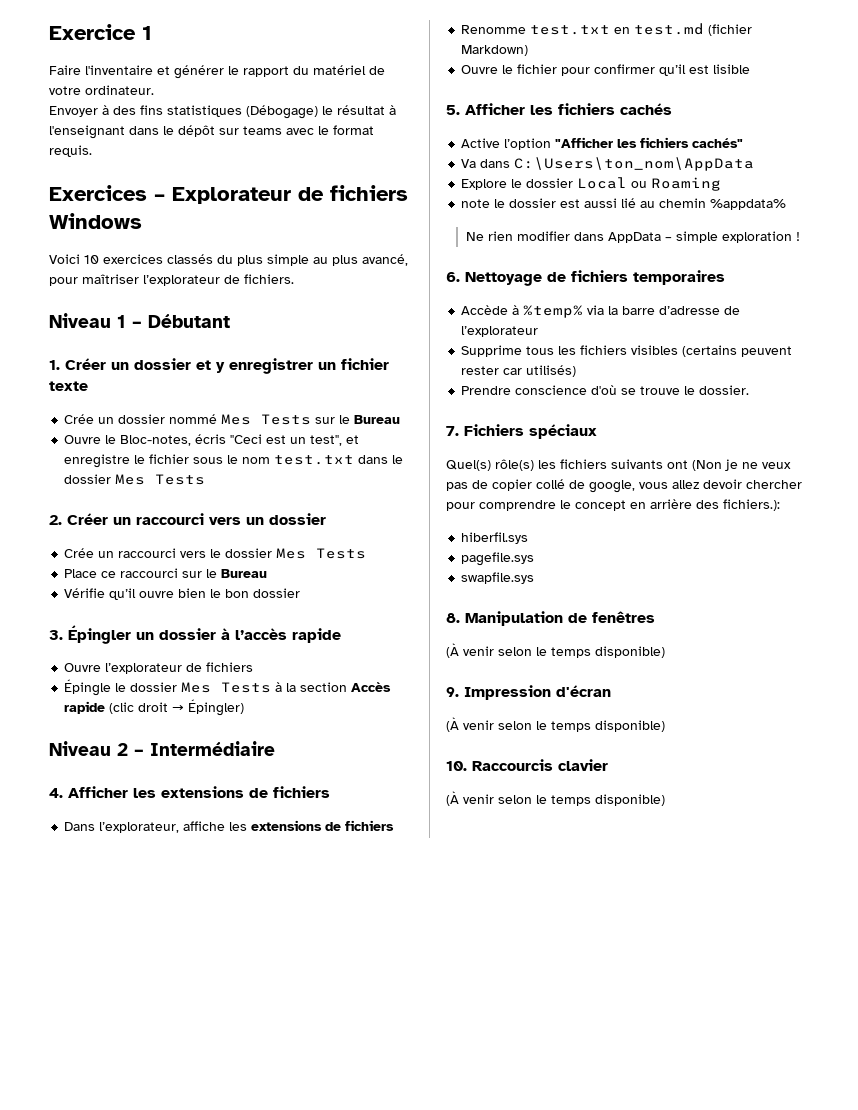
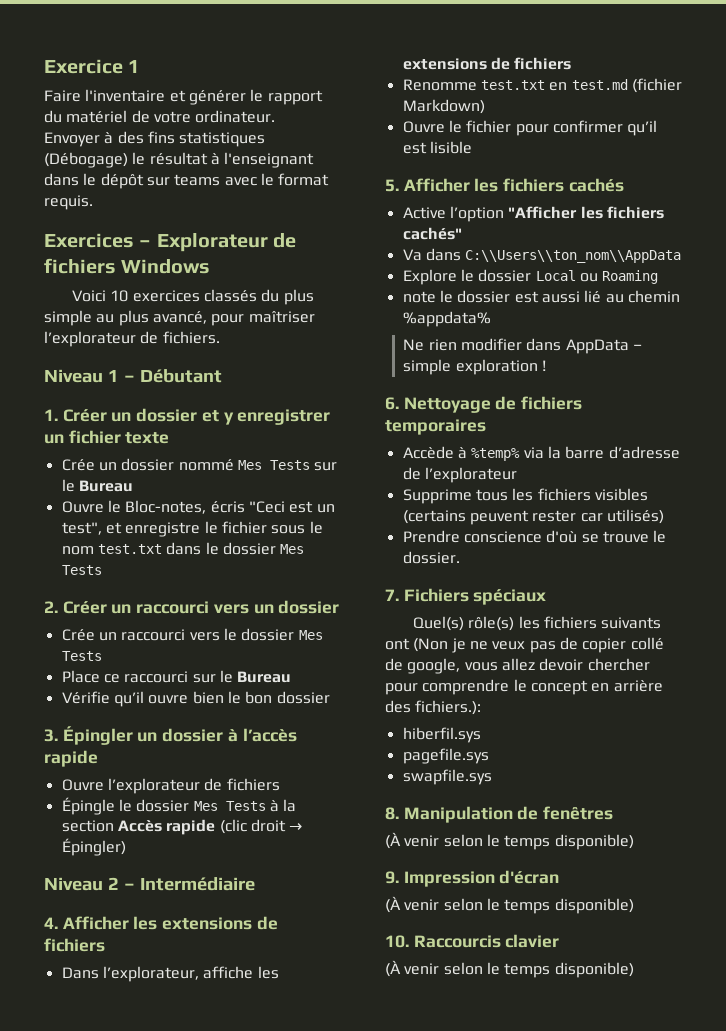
- Va dans C:\Users\ton_nom\AppData
+ Va dans C:\\Users\\ton_nom\\AppData

